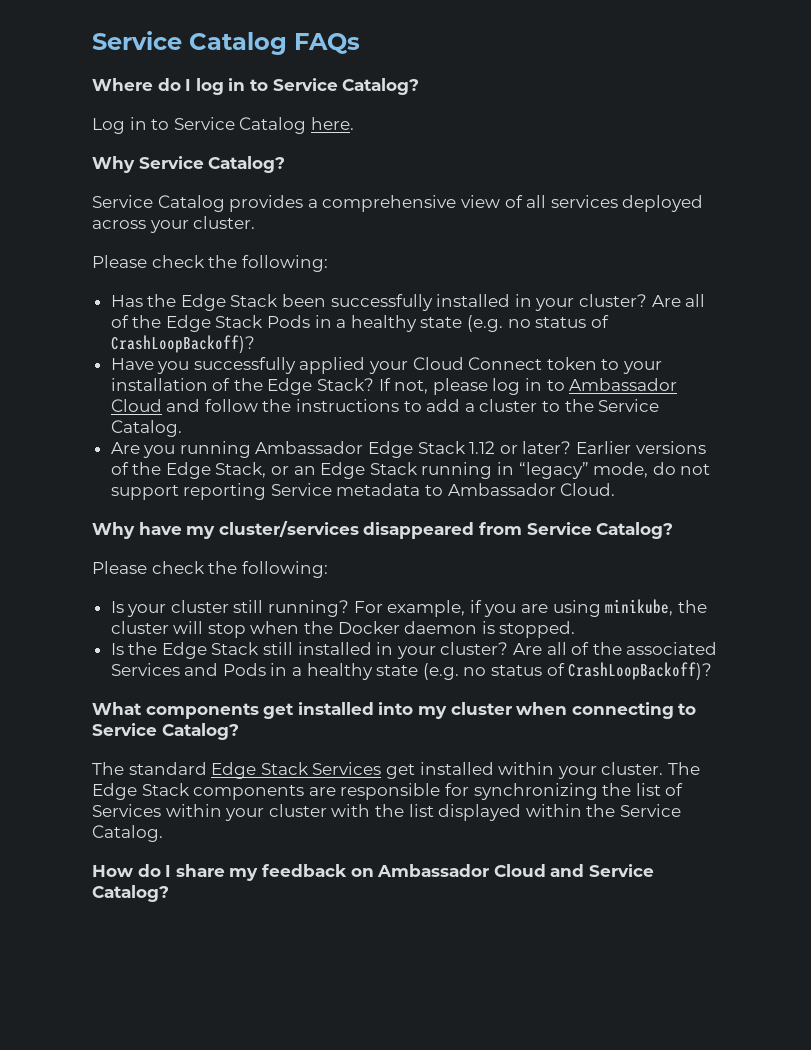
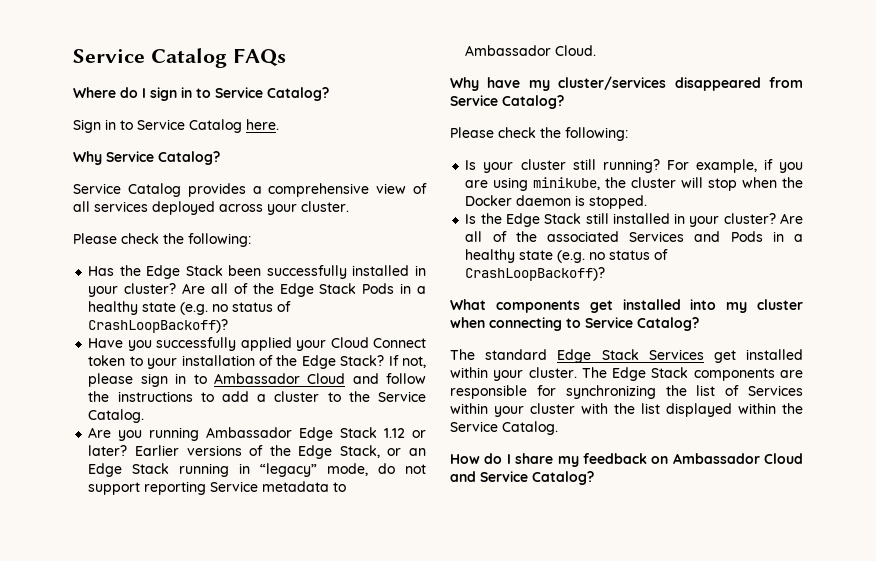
- Where do I log in to Service Catalog?
+ Where do I sign in to Service Catalog?
- Log in to Service Catalog here.
+ Sign in to Service Catalog here.
- If not, please log in to Ambassador Cloud and follow the instructions to add a cluster to the Service Catalog.
+ If not, please sign in to Ambassador Cloud and follow the instructions to add a cluster to the Service Catalog.

